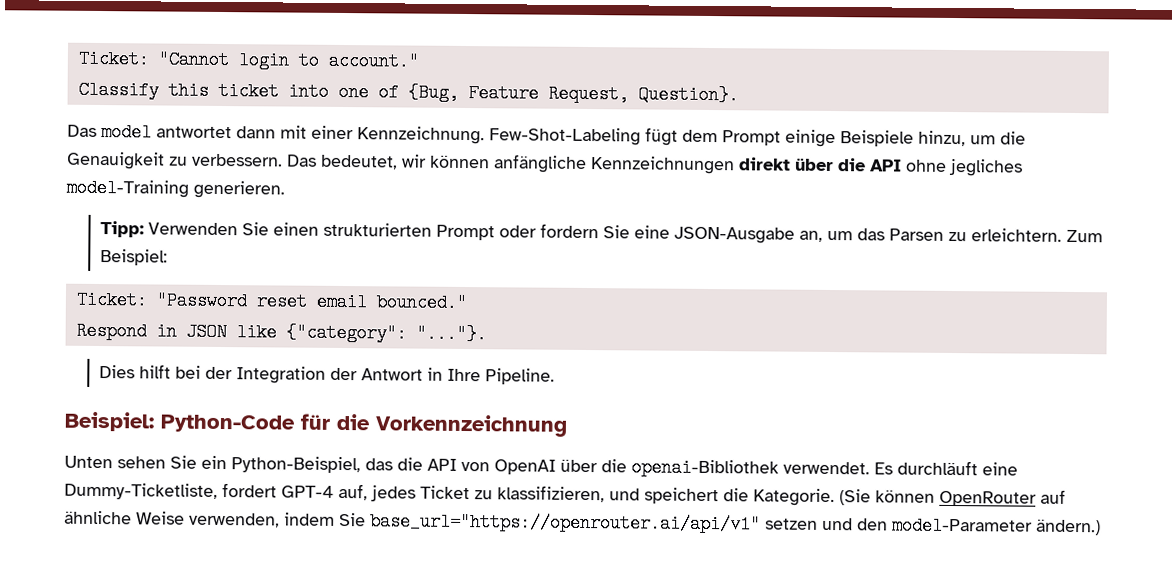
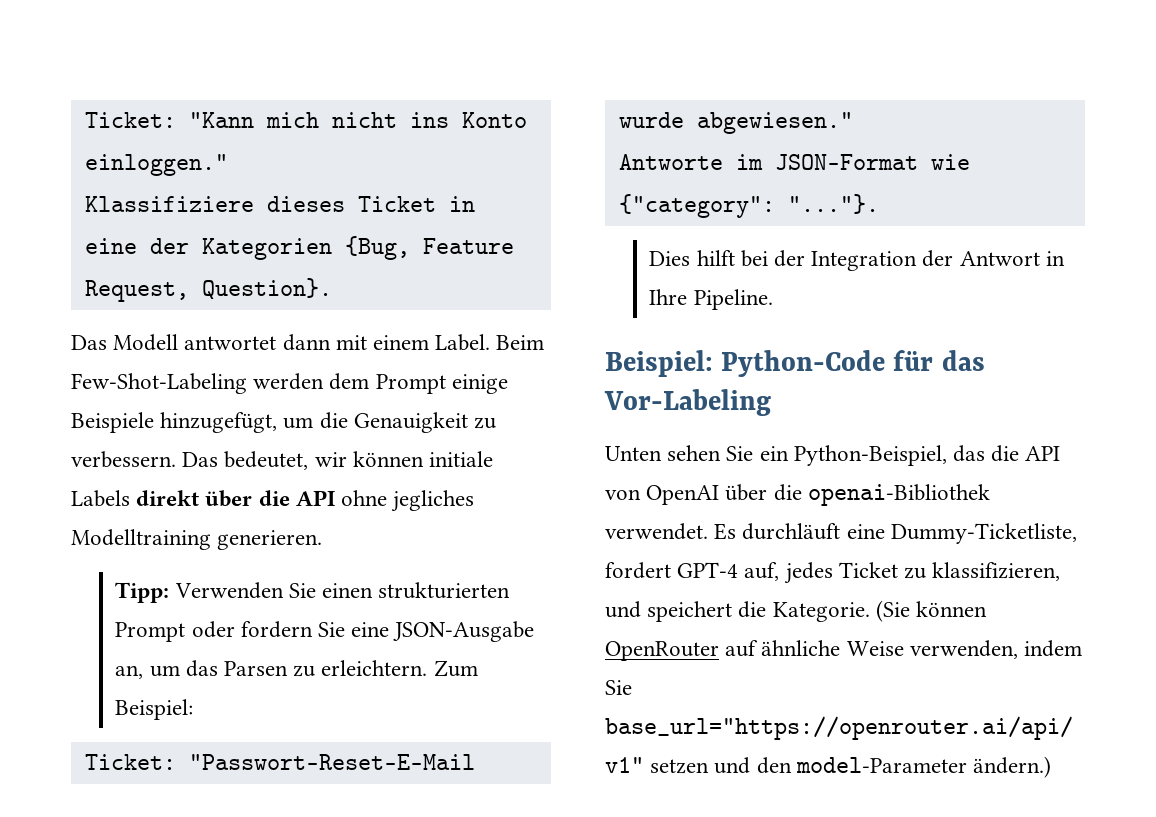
- Ticket: "Cannot login to account."
- Classify this ticket into one of {Bug, Feature Request, Question}.
+ Ticket: "Kann mich nicht ins Konto einloggen."
+ Klassifiziere dieses Ticket in eine der Kategorien {Bug, Feature Request, Question}.
- Das model antwortet dann mit einer Kennzeichnung. Few-Shot-Labeling fügt dem Prompt einige Beispiele hinzu, um die Genauigkeit zu verbessern.
+ Das Modell antwortet dann mit einem Label. Beim Few-Shot-Labeling werden dem Prompt einige Beispiele hinzugefügt, um die Genauigkeit zu verbessern.
- Das bedeutet, wir können anfängliche Kennzeichnungen direkt über die API ohne jegliches model-Training generieren.
+ Das bedeutet, wir können initiale Labels direkt über die API ohne jegliches Modelltraining generieren.
- Ticket: "Password reset email bounced."
- Respond in JSON like {"category": "..."}.
+ Ticket: "Passwort-Reset-E-Mail wurde abgewiesen."
+ Antworte im JSON-Format wie {"category": "..."}.
- Beispiel: Python-Code für die Vorkennzeichnung
+ Beispiel: Python-Code für das Vor-Labeling

